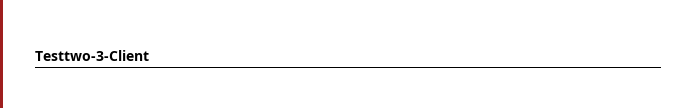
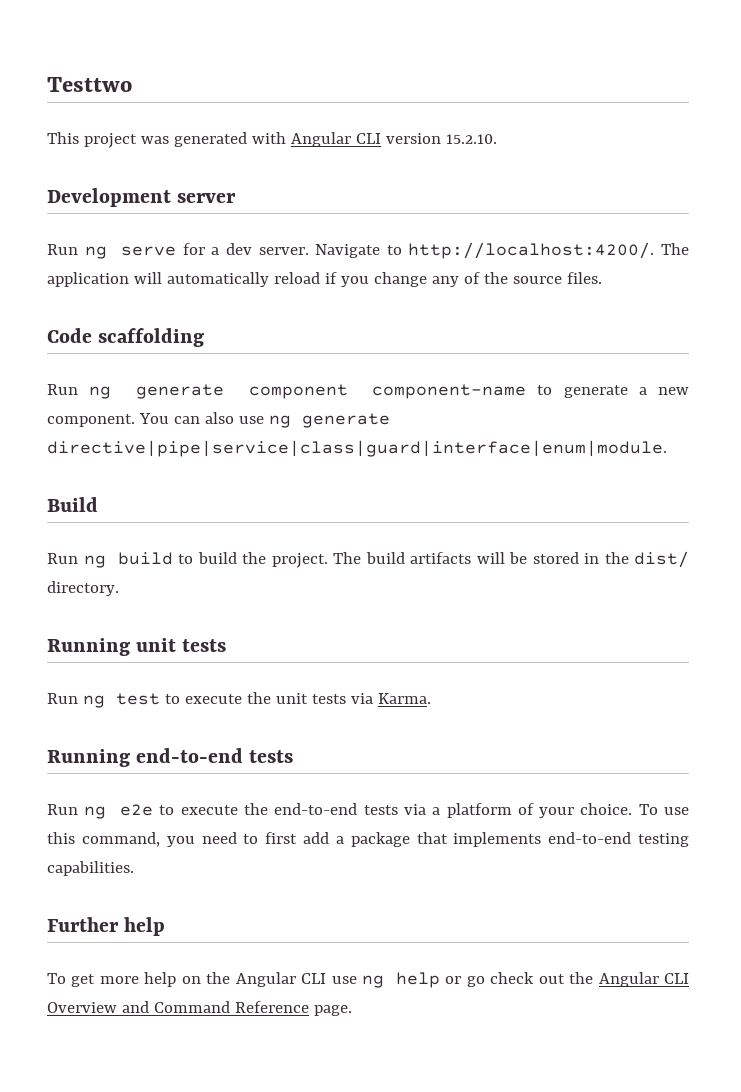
- Testtwo-3-Client
+ Testtwo
+ This project was generated with Angular CLI version 15.2.10.
+ Development server
+ Run ng serve for a dev server. Navigate to http://localhost:4200/. The application will automatically reload if you change any of the source files.
+ Code scaffolding
+ Run ng generate component component-name to generate a new component. You can also use ng generate directive|pipe|service|class|guard|interface|enum|module.
+ Build
+ Run ng build to build the project. The build artifacts will be stored in the dist/ directory.
+ Running unit tests
+ Run ng test to execute the unit tests via Karma.
+ Running end-to-end tests
+ Run ng e2e to execute the end-to-end tests via a platform of your choice. To use this command, you need to first add a package that implements end-to-end testing capabilities.
+ Further help
+ To get more help on the Angular CLI use ng help or go check out the Angular CLI Overview and Command Reference page.

